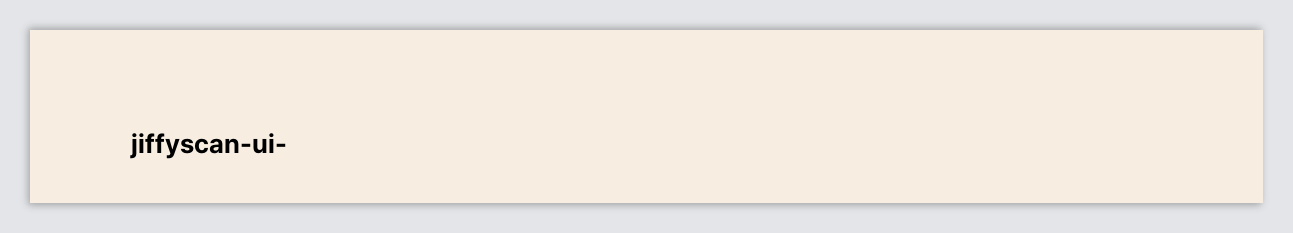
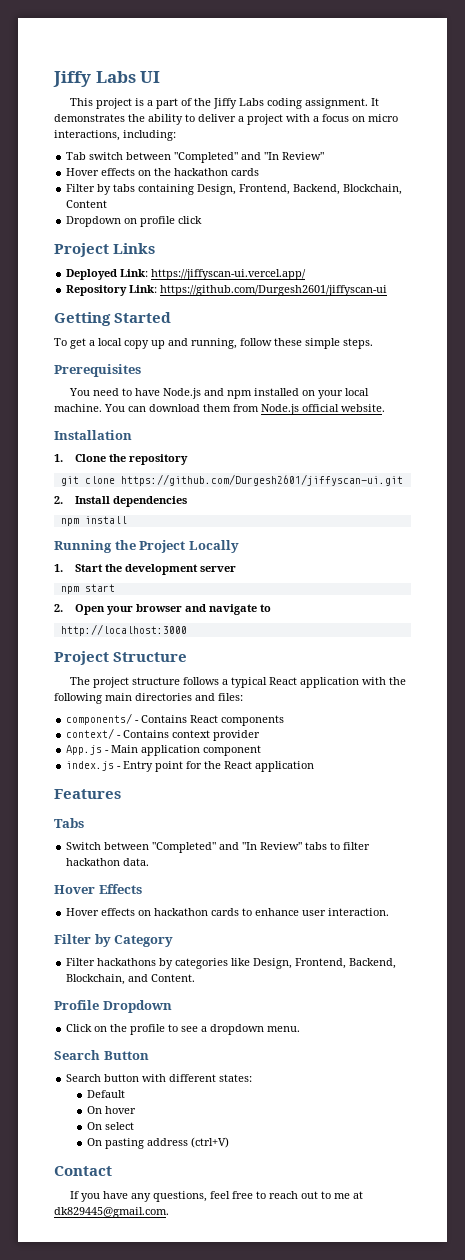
- jiffyscan-ui-
+ Jiffy Labs UI
+ This project is a part of the Jiffy Labs coding assignment. It demonstrates the ability to deliver a project with a focus on micro interactions, including:
+ Tab switch between "Completed" and "In Review"
+ Hover effects on the hackathon cards
+ Filter by tabs containing Design, Frontend, Backend, Blockchain, Content
+ Dropdown on profile click
+ Project Links
+ Deployed Link: https://jiffyscan-ui.vercel.app/
+ Repository Link: https://github.com/Durgesh2601/jiffyscan-ui
+ Getting Started
+ To get a local copy up and running, follow these simple steps.
+ Prerequisites
+ You need to have Node.js and npm installed on your local machine. You can download them from Node.js official website.
+ Installation
+ 1. Clone the repository
+ git clone https://github.com/Durgesh2601/jiffyscan-ui.git
+ 2. Install dependencies
+ npm install
+ Running the Project Locally
+ 1. Start the development server
+ npm start
+ 2. Open your browser and navigate to
+ http://localhost:3000
+ Project Structure
+ The project structure follows a typical React application with the following main directories and files:
+ components/ - Contains React components
+ context/ - Contains context provider
+ App.js - Main application component
+ index.js - Entry point for the React application
+ Features
+ Tabs
+ Switch between "Completed" and "In Review" tabs to filter hackathon data.
+ Hover Effects
+ Hover effects on hackathon cards to enhance user interaction.
+ Filter by Category
+ Filter hackathons by categories like Design, Frontend, Backend, Blockchain, and Content.
+ Profile Dropdown
+ Click on the profile to see a dropdown menu.
+ Search Button
+ Search button with different states:
+ Default
+ On hover
+ On select
+ On pasting address (ctrl+V)
+ Contact
+ If you have any questions, feel free to reach out to me at dk829445@gmail.com.

